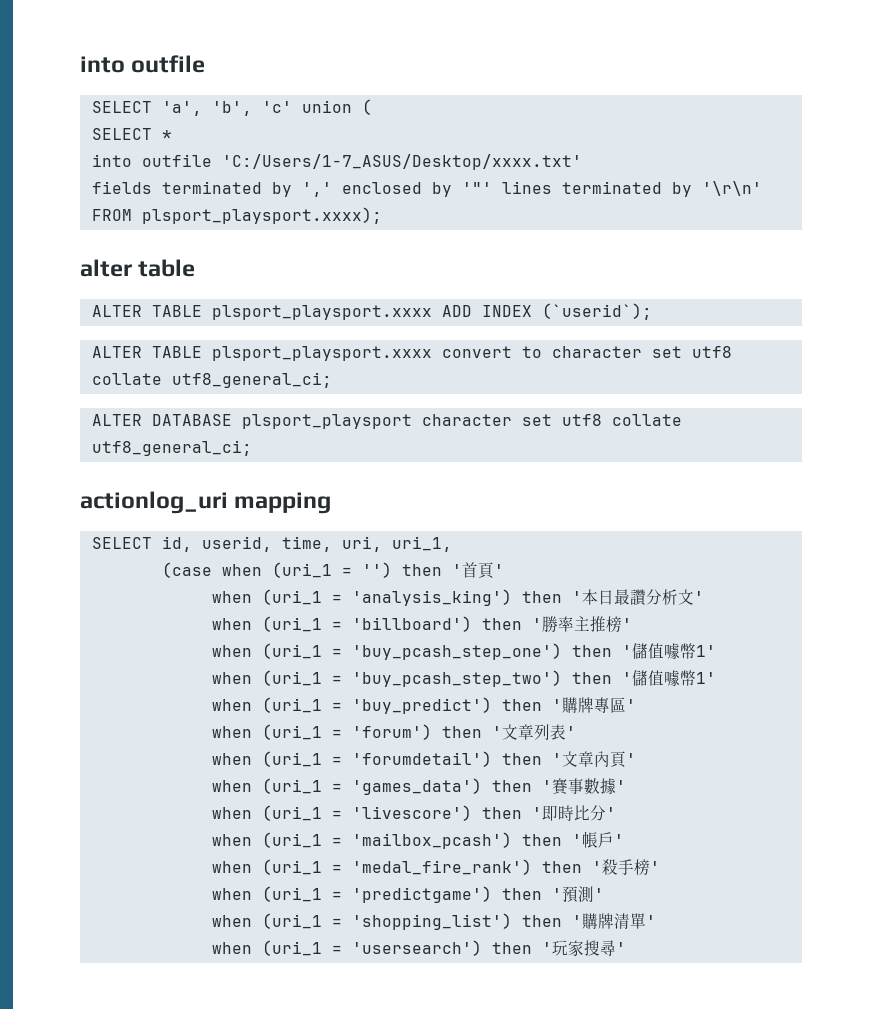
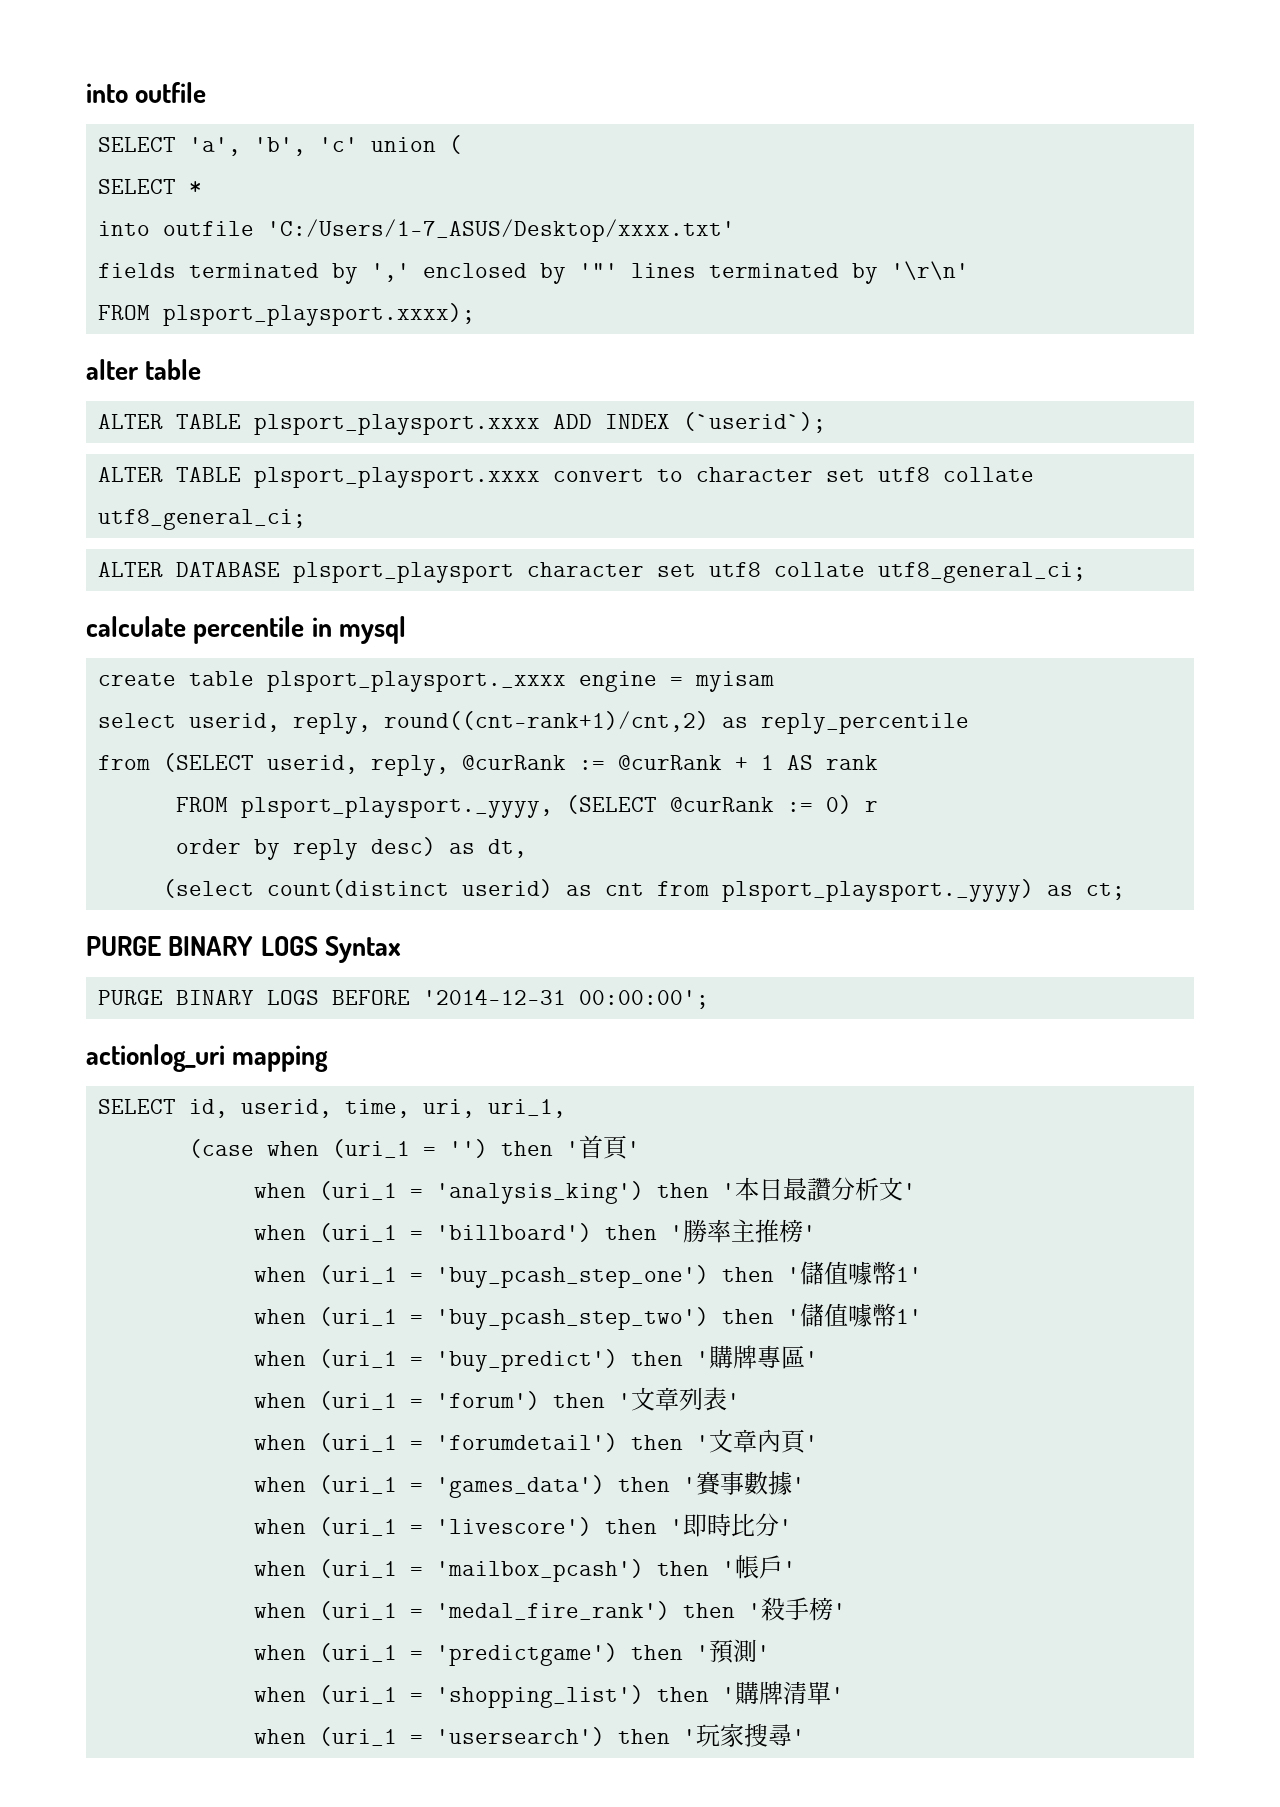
+ calculate percentile in mysql
+ create table plsport_playsport._xxxx engine = myisam
+ select userid, reply, round((cnt-rank+1)/cnt,2) as reply_percentile
+ from (SELECT userid, reply, @curRank := @curRank + 1 AS rank
+ FROM plsport_playsport._yyyy, (SELECT @curRank := 0) r
+ order by reply desc) as dt,
+ (select count(distinct userid) as cnt from plsport_playsport._yyyy) as ct;
+ PURGE BINARY LOGS Syntax
+ PURGE BINARY LOGS BEFORE '2014-12-31 00:00:00';

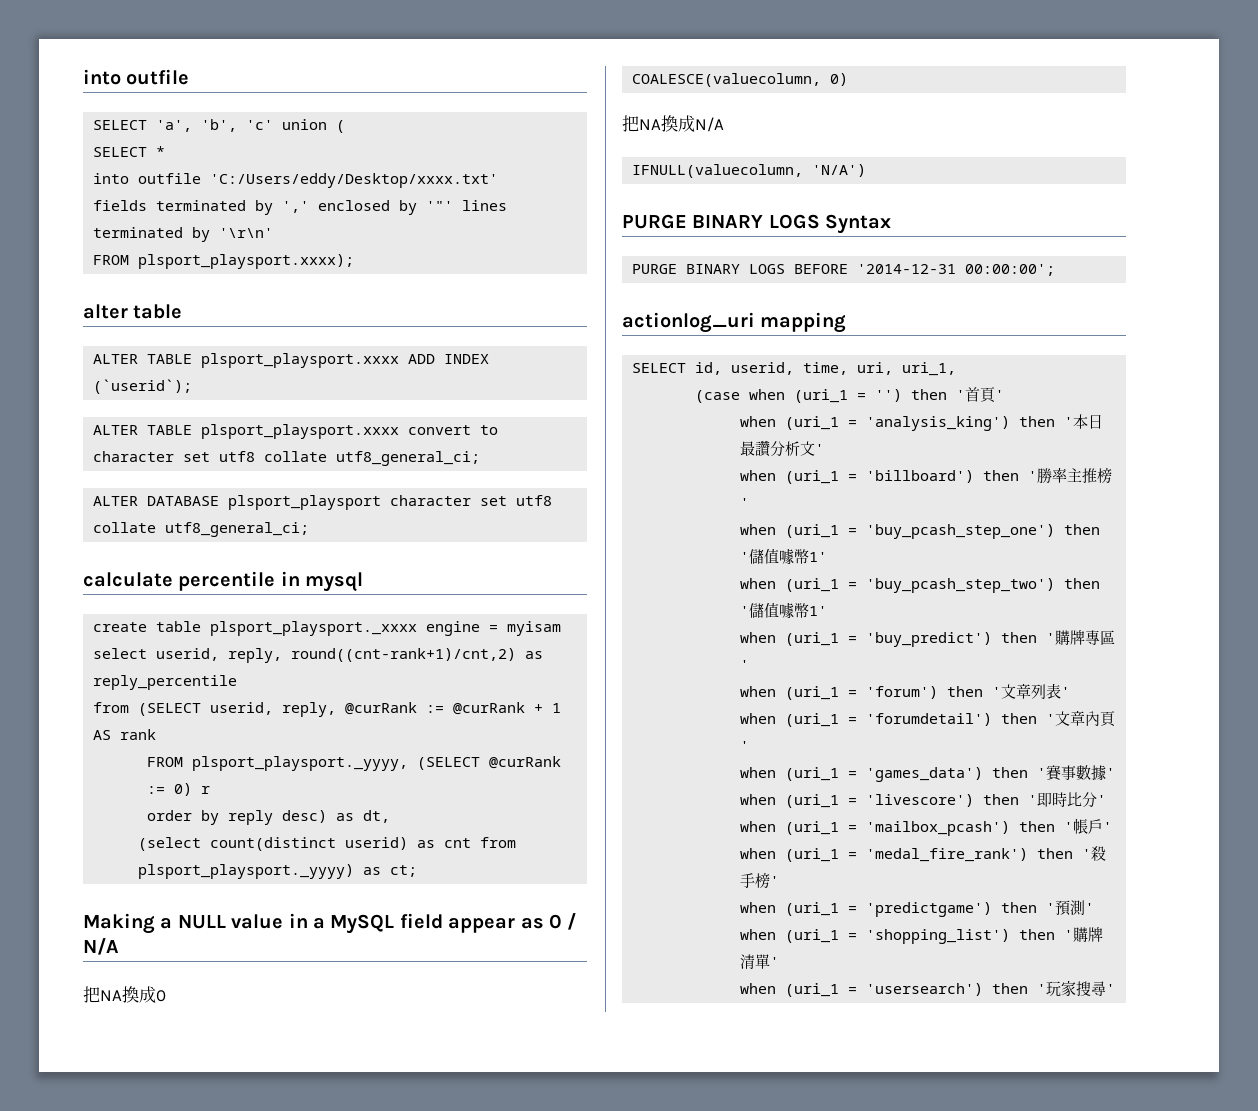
- into outfile 'C:/Users/1-7_ASUS/Desktop/xxxx.txt'
+ into outfile 'C:/Users/eddy/Desktop/xxxx.txt'
+ Making a NULL value in a MySQL field appear as 0 / N/A
+ 把NA換成0
+ COALESCE(valuecolumn, 0)
+ 把NA換成N/A
+ IFNULL(valuecolumn, 'N/A')

